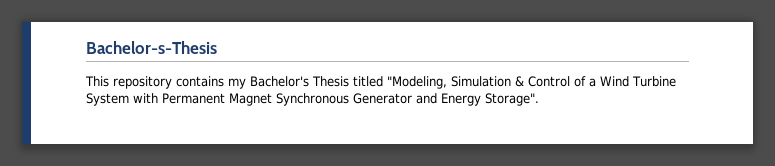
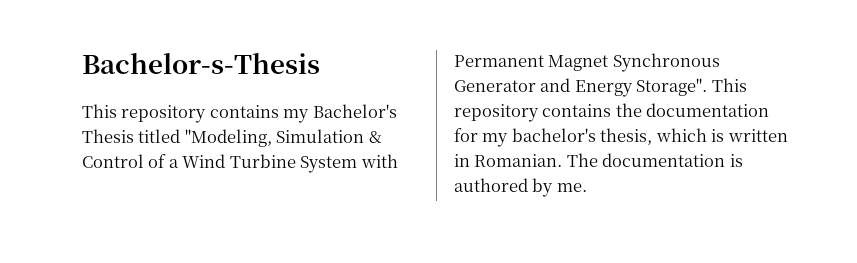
+ This repository contains the documentation for my bachelor's thesis, which is written in Romanian. The documentation is authored by me.

